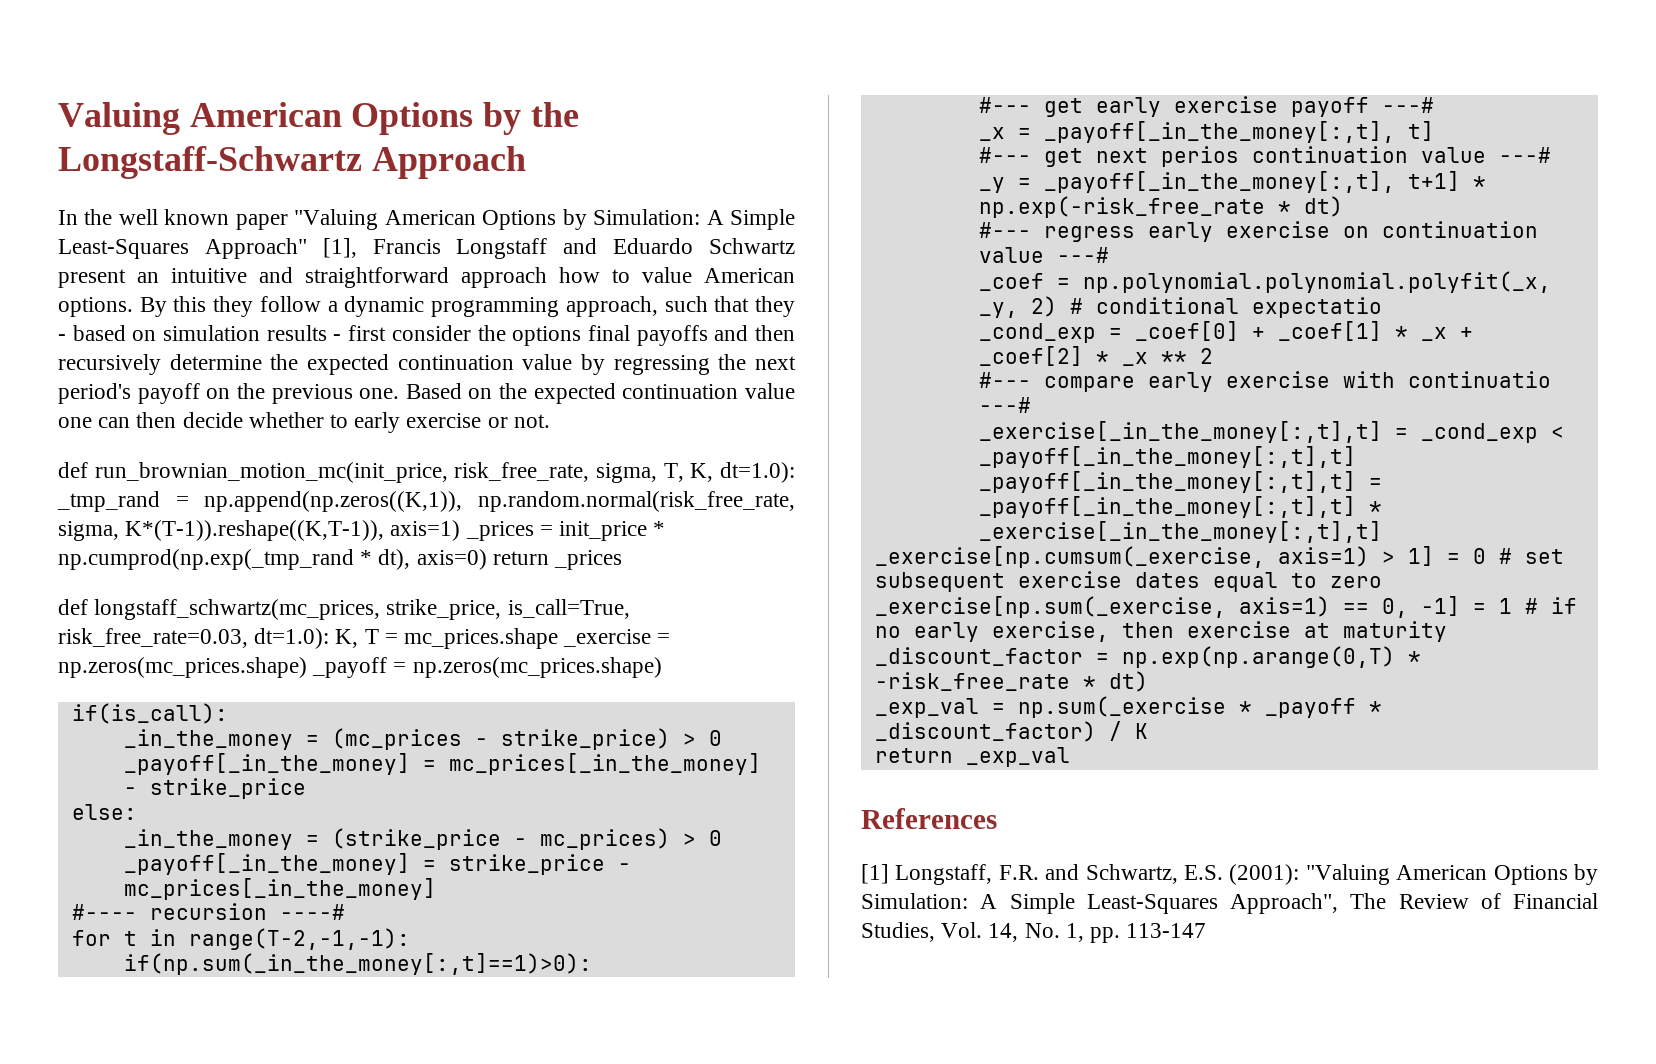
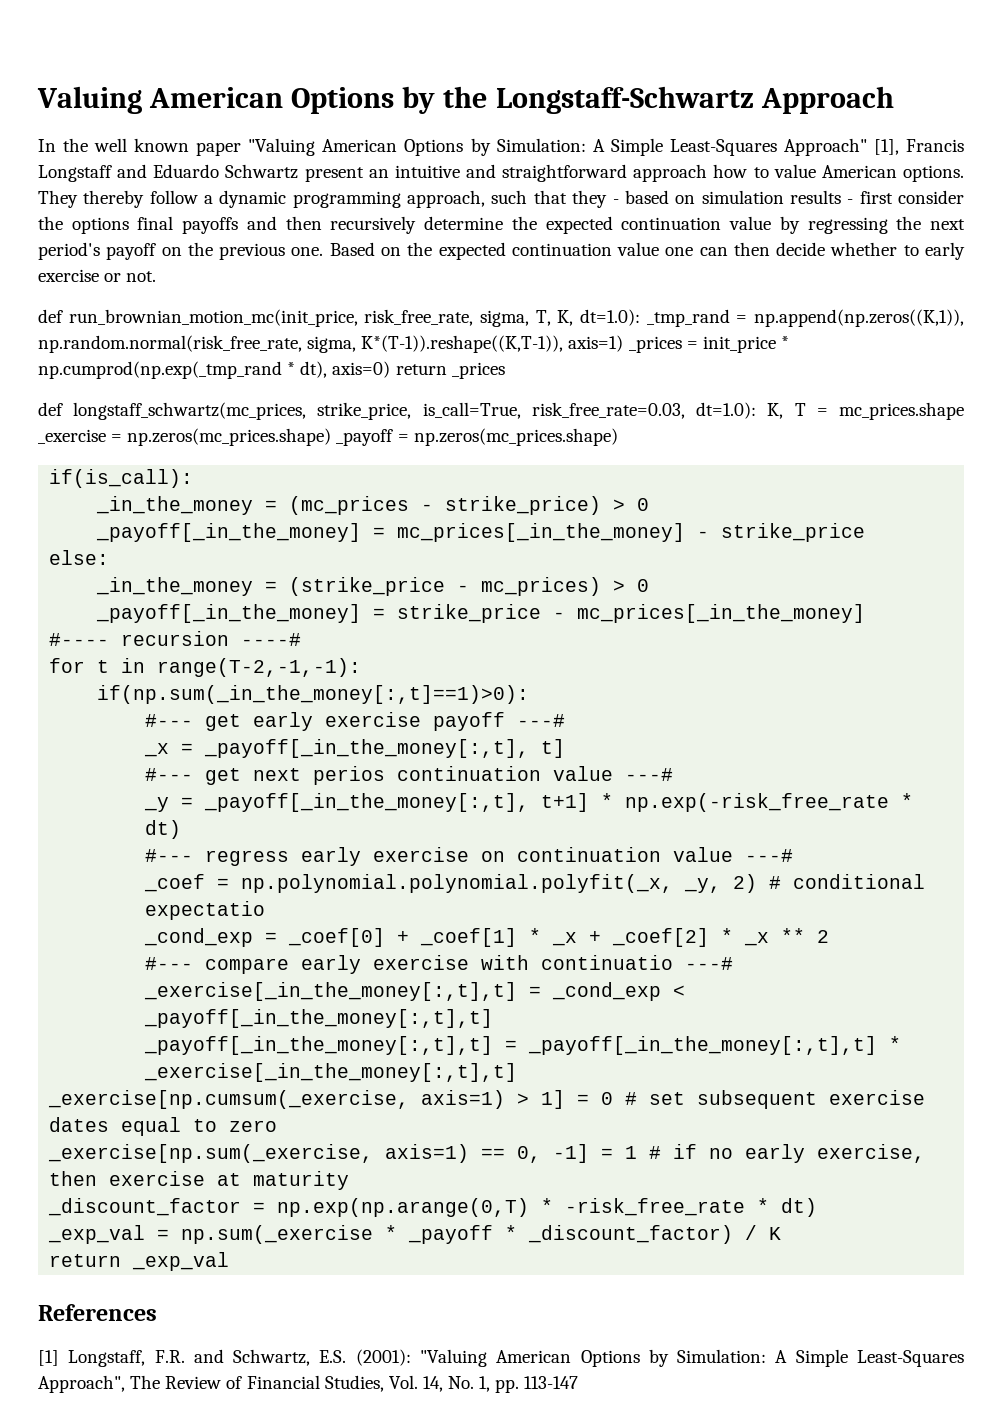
- By this they follow a dynamic programming approach, such that they - based on simulation results - first consider the options final payoffs and then recursively determine the expected continuation value by regressing the next period's payoff on the previous one.
+ They thereby follow a dynamic programming approach, such that they - based on simulation results - first consider the options final payoffs and then recursively determine the expected continuation value by regressing the next period's payoff on the previous one.

